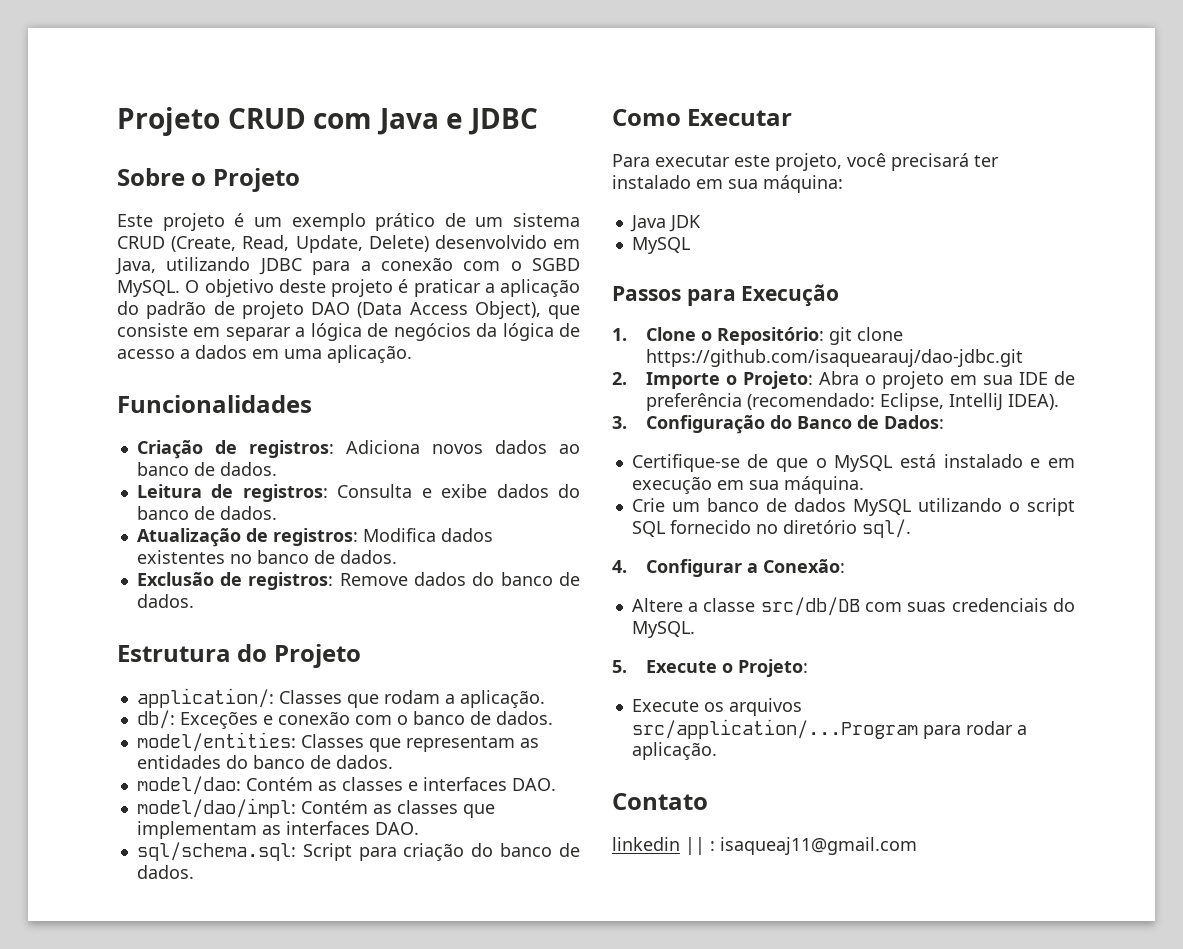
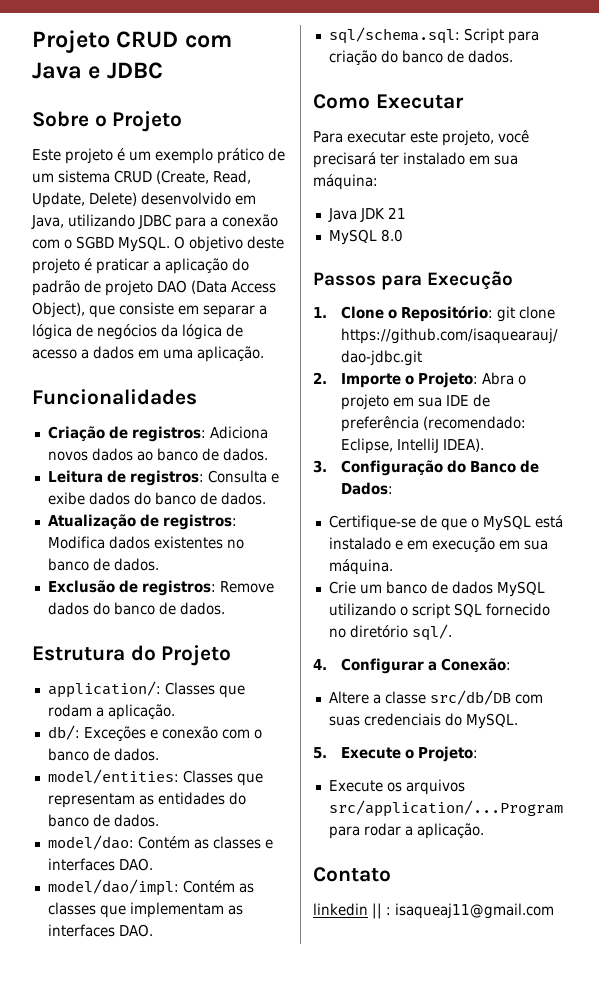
- Java JDK
- MySQL
+ Java JDK 21
+ MySQL 8.0

